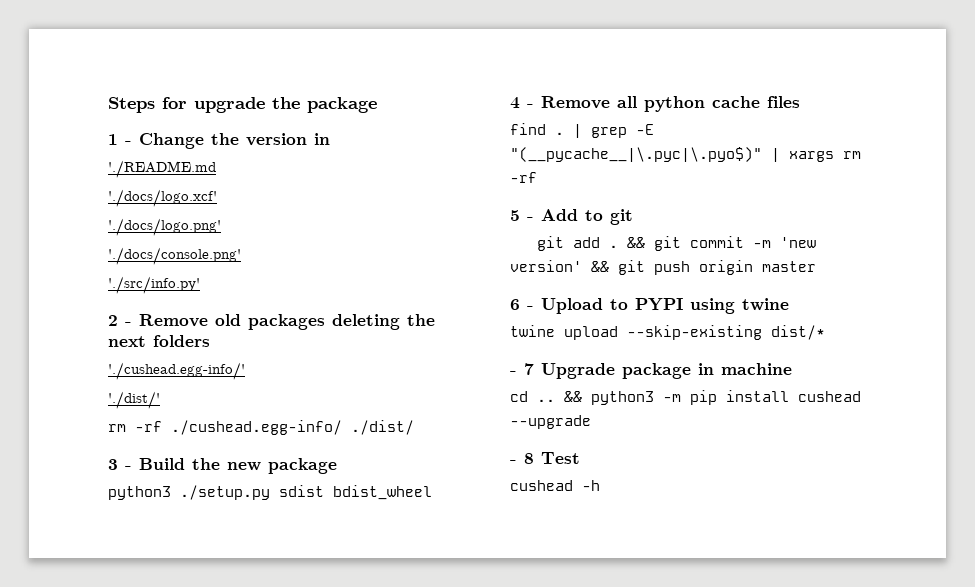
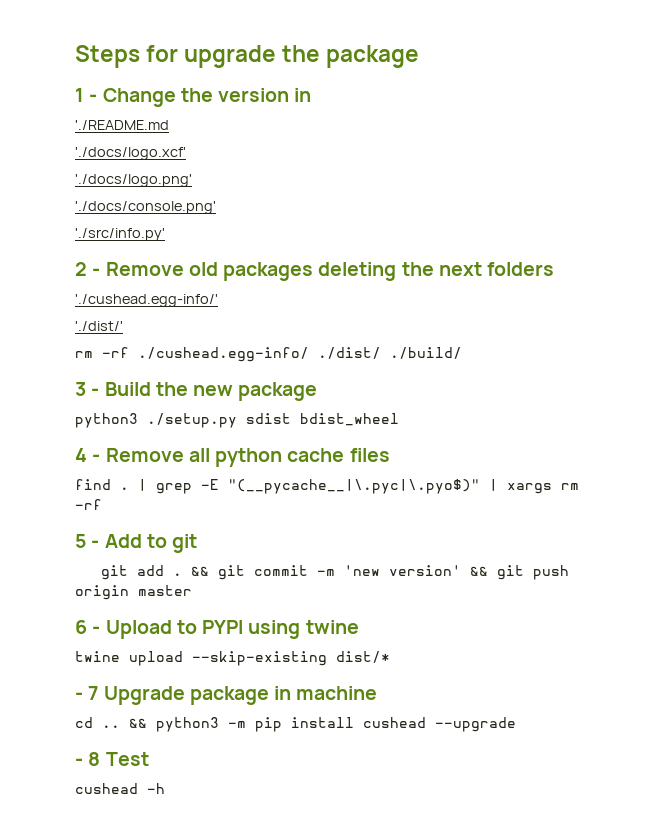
- rm -rf ./cushead.egg-info/ ./dist/
+ rm -rf ./cushead.egg-info/ ./dist/ ./build/

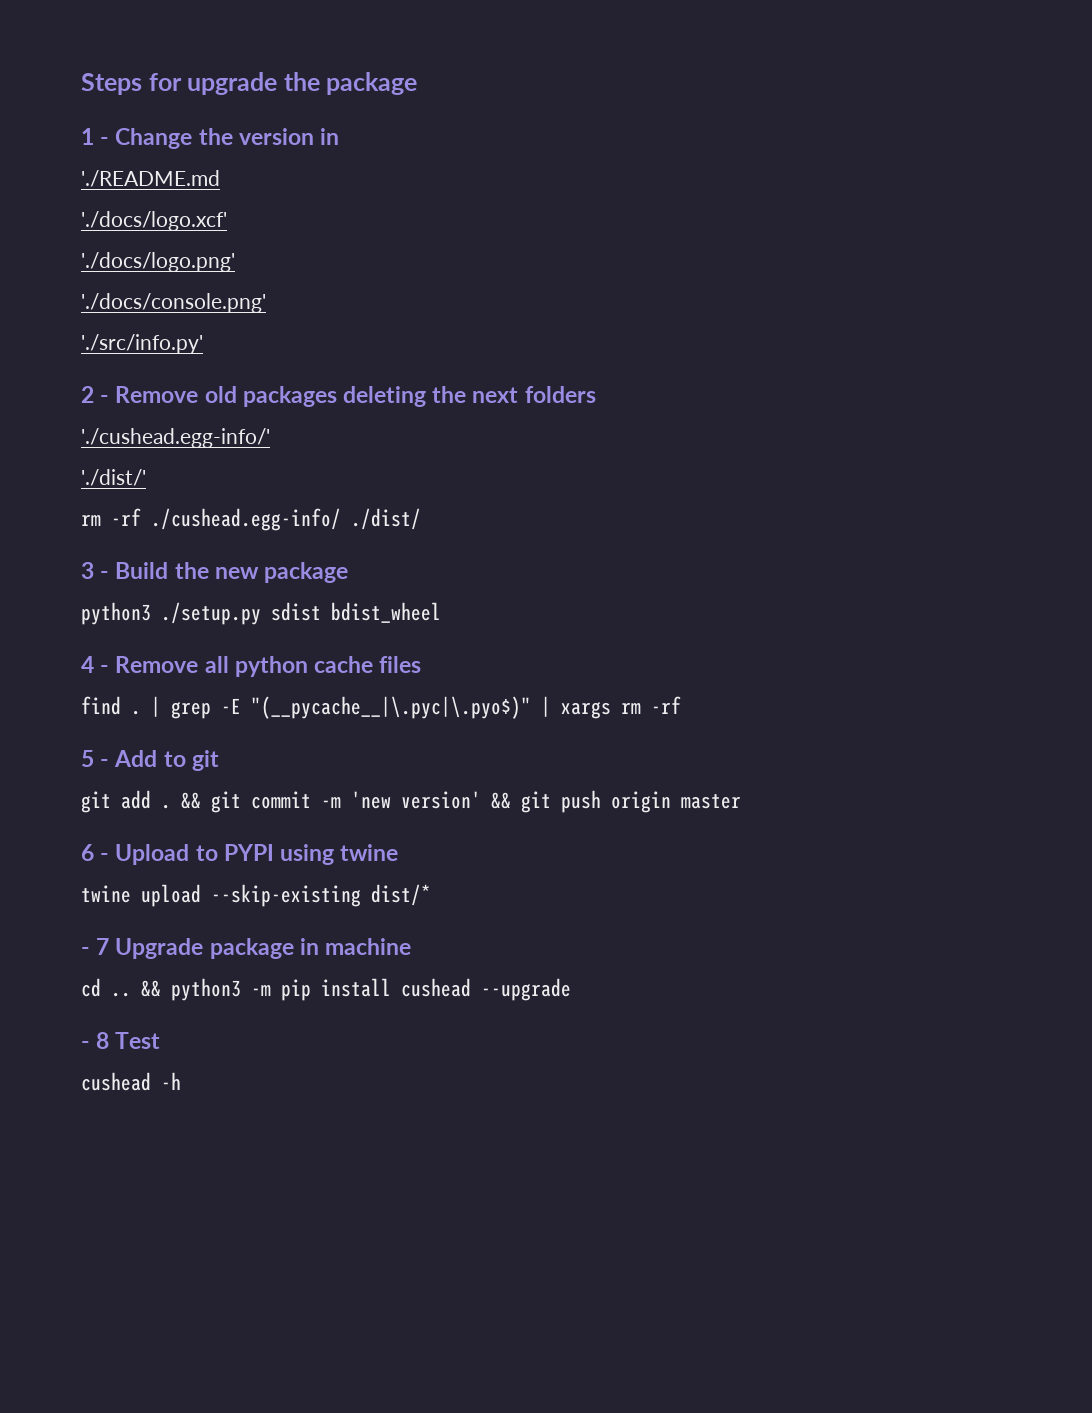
- rm -rf ./cushead.egg-info/ ./dist/ ./build/
+ rm -rf ./cushead.egg-info/ ./dist/

